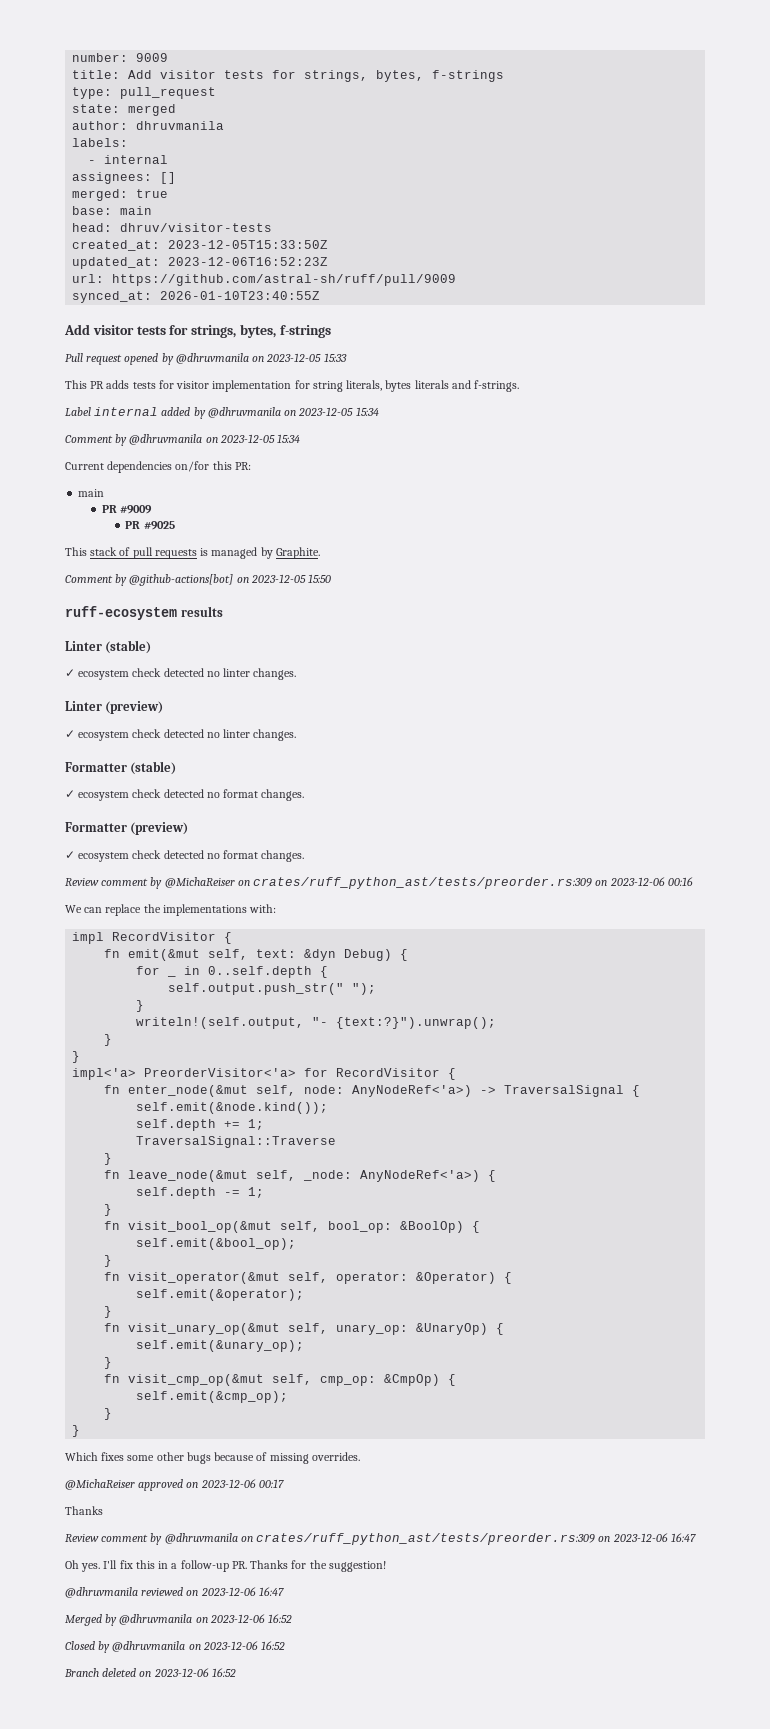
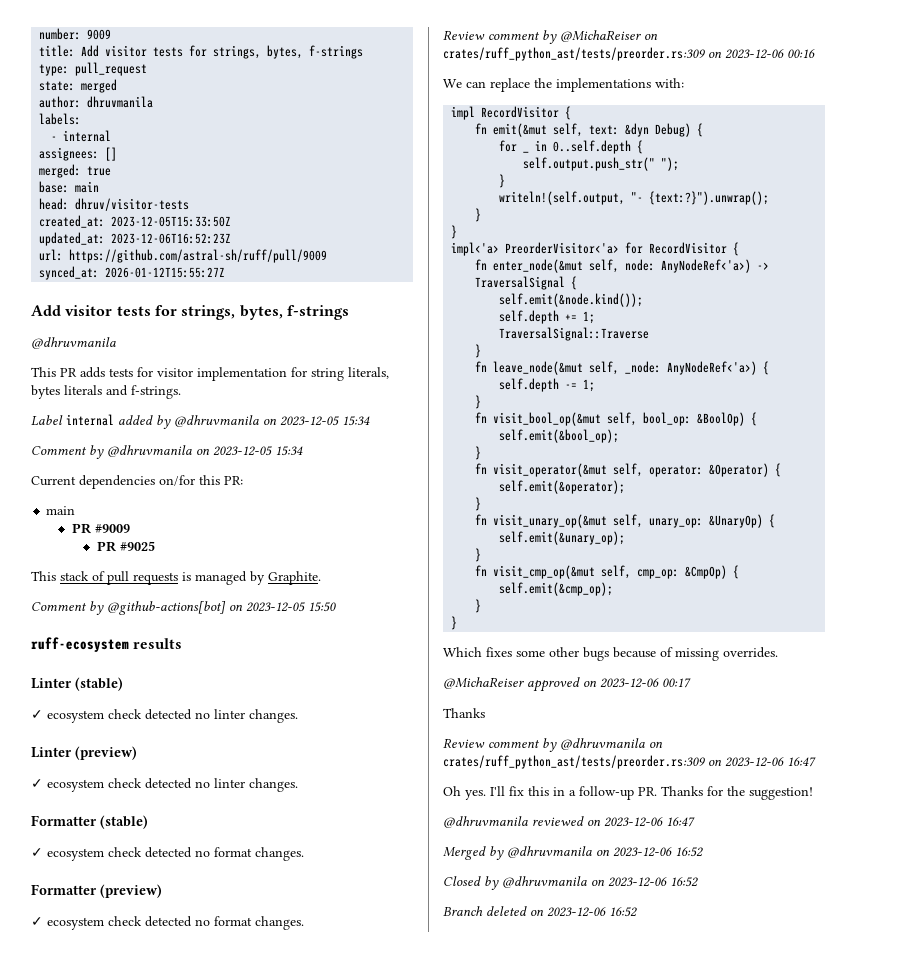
- synced_at: 2026-01-10T23:40:55Z
+ synced_at: 2026-01-12T15:55:27Z
  Add visitor tests for strings, bytes, f-strings
- Pull request opened by @dhruvmanila on 2023-12-05 15:33
+ @dhruvmanila

